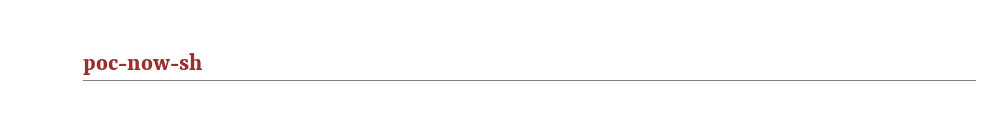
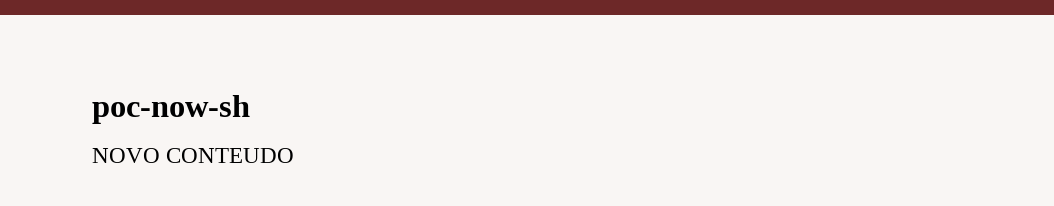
+ NOVO CONTEUDO

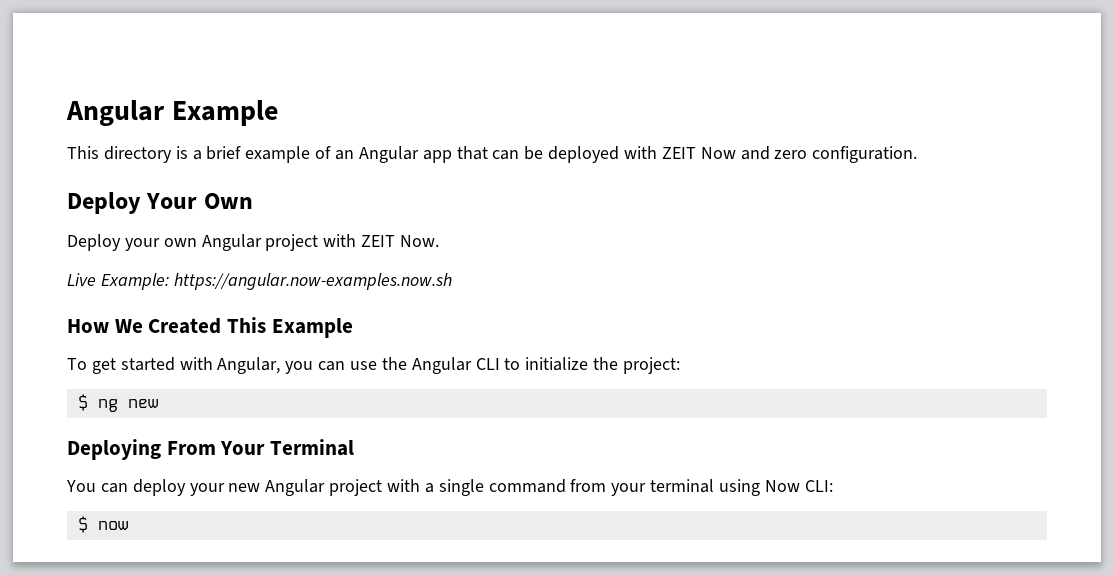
- poc-now-sh
- NOVO CONTEUDO
+ Angular Example
+ This directory is a brief example of an Angular app that can be deployed with ZEIT Now and zero configuration.
+ Deploy Your Own
+ Deploy your own Angular project with ZEIT Now.
+ Live Example: https://angular.now-examples.now.sh
+ How We Created This Example
+ To get started with Angular, you can use the Angular CLI to initialize the project:
+ $ ng new
+ Deploying From Your Terminal
+ You can deploy your new Angular project with a single command from your terminal using Now CLI:
+ $ now

